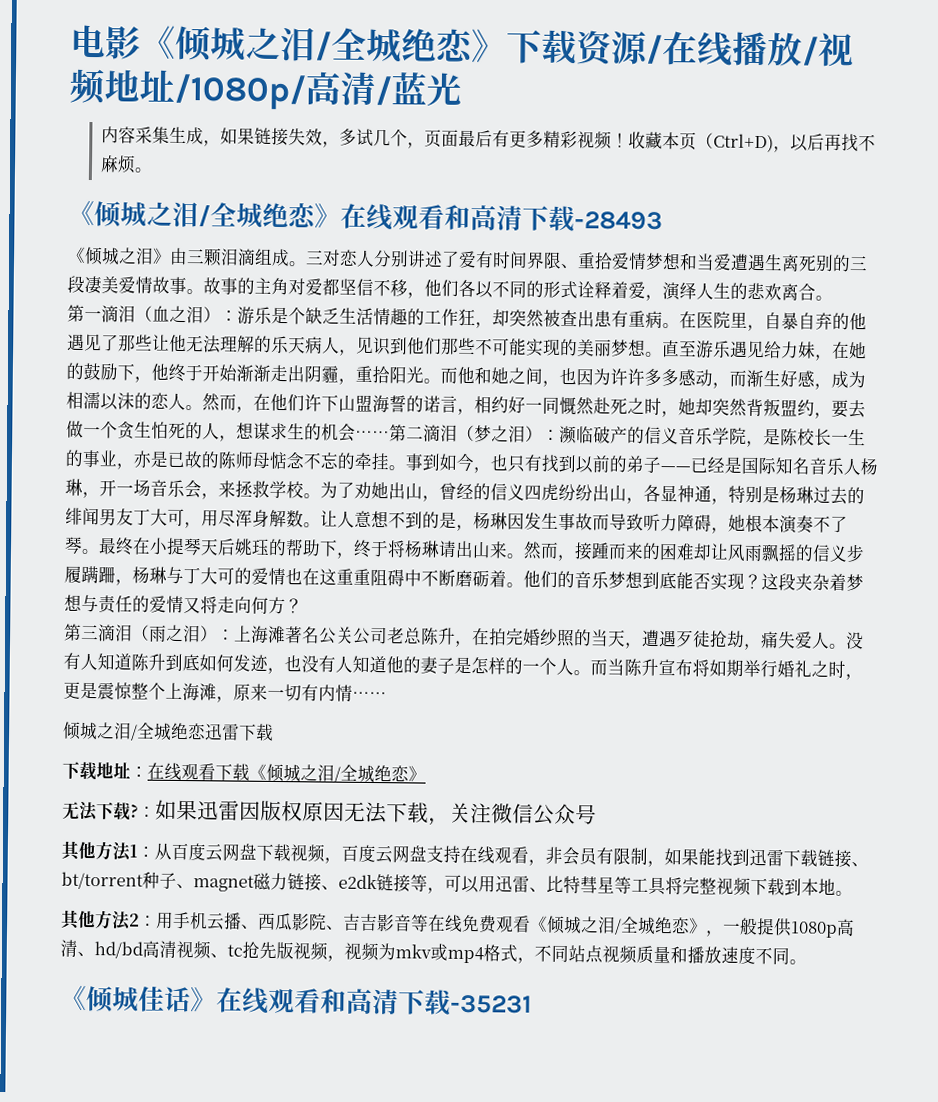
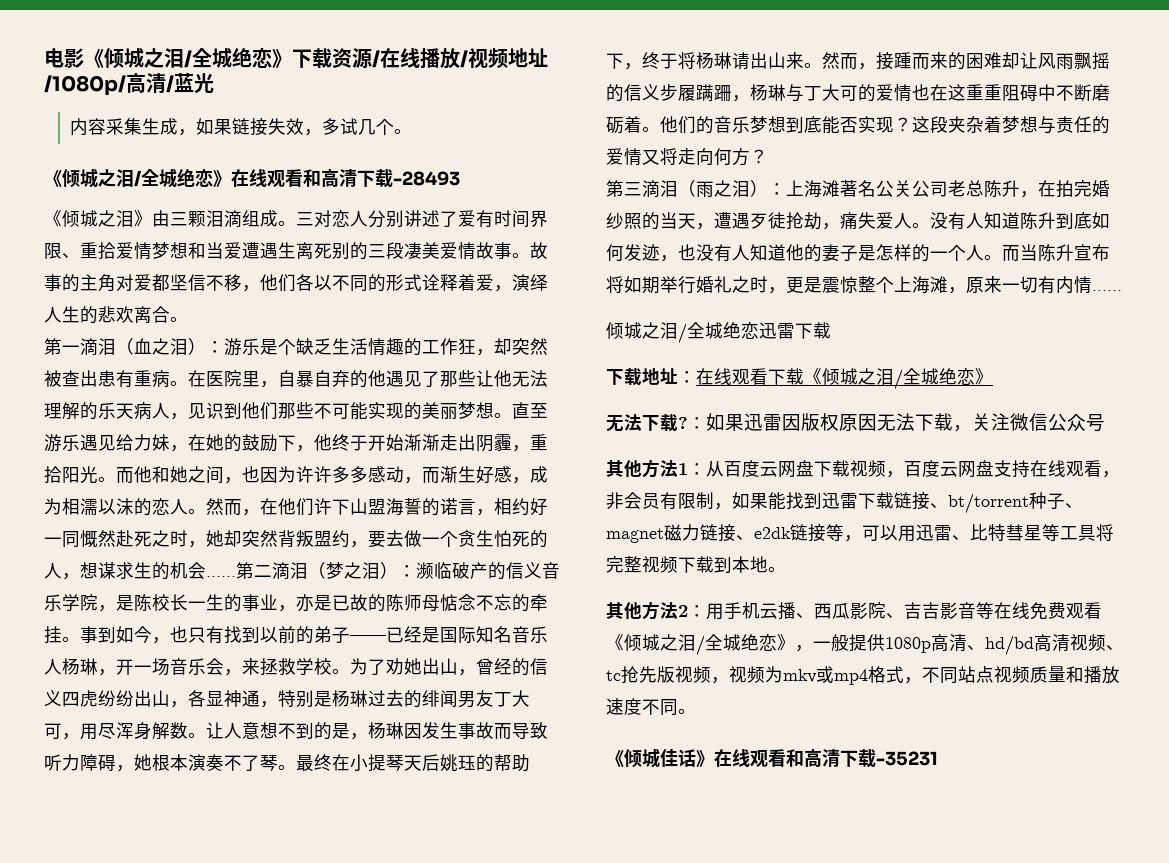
- 内容采集生成，如果链接失效，多试几个，页面最后有更多精彩视频！收藏本页（Ctrl+D)，以后再找不麻烦。
+ 内容采集生成，如果链接失效，多试几个。

